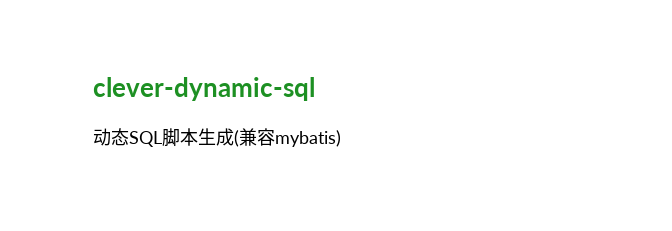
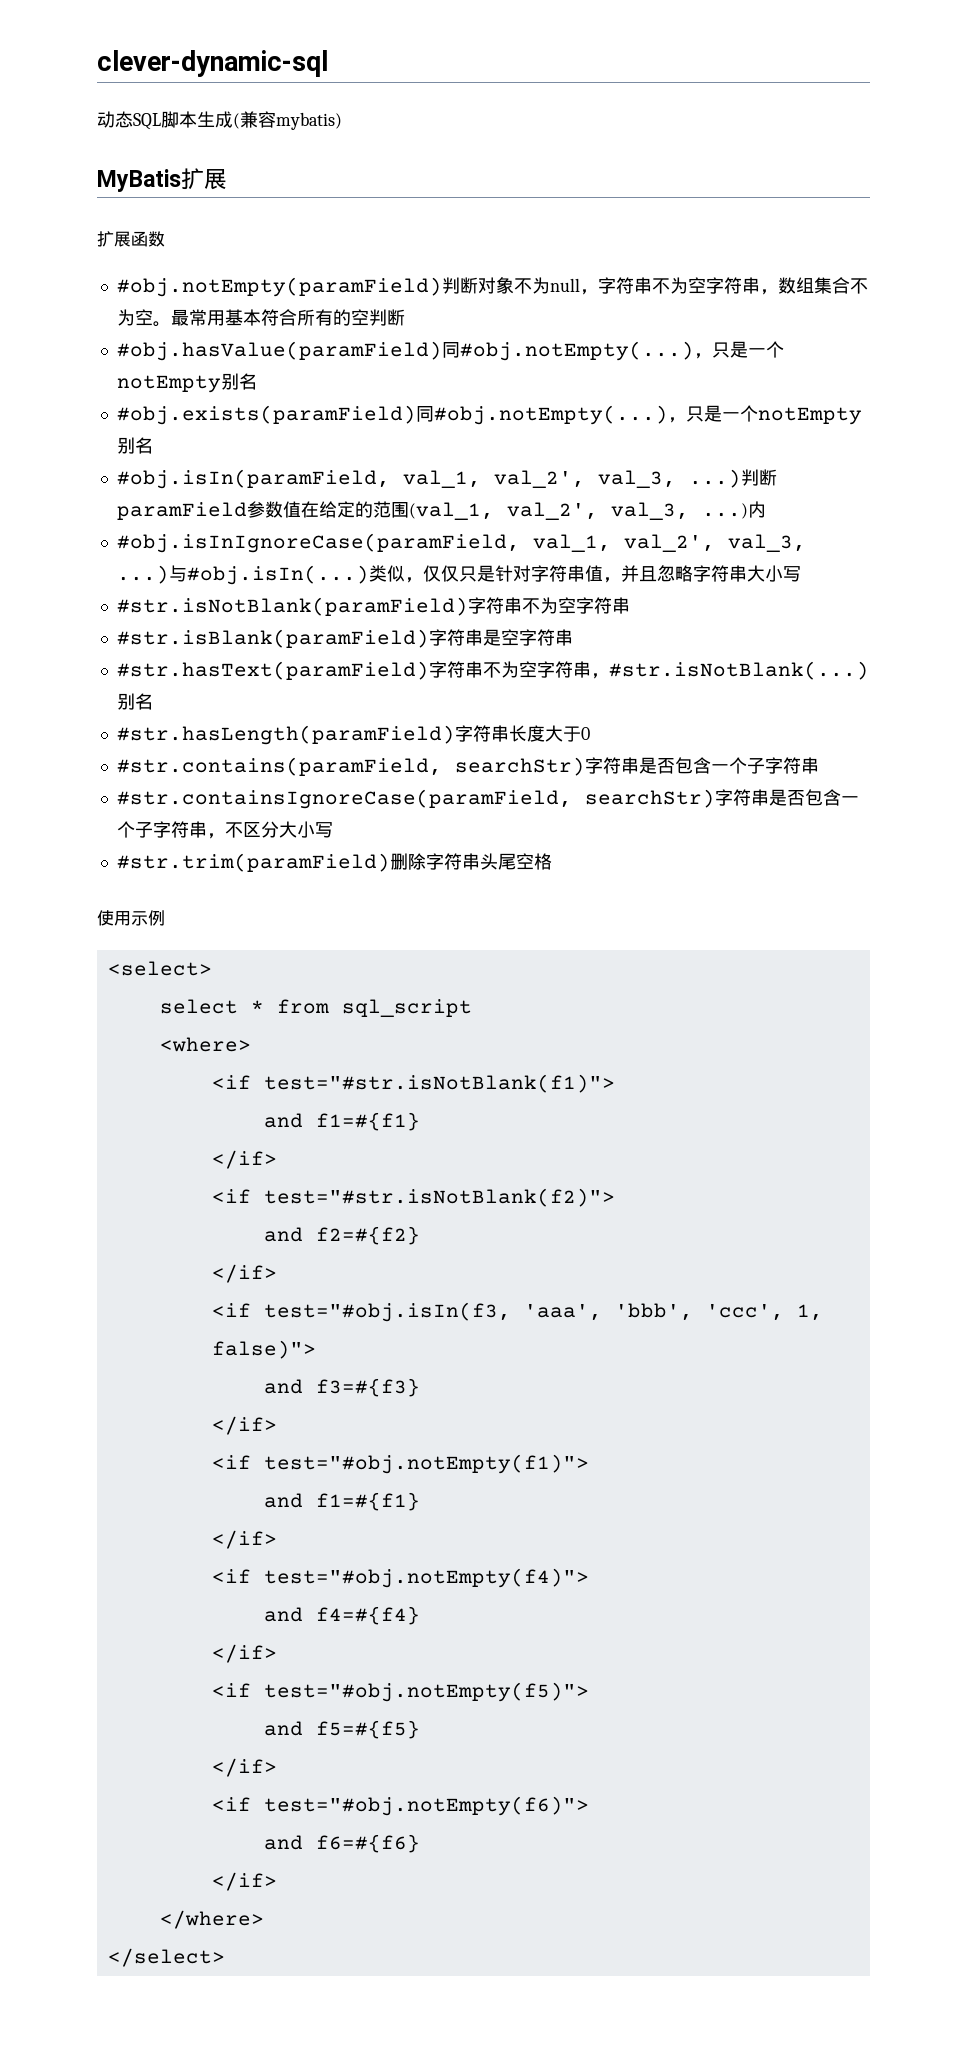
+ MyBatis扩展
+ 扩展函数
+ #obj.notEmpty(paramField)判断对象不为null，字符串不为空字符串，数组集合不为空。最常用基本符合所有的空判断
+ #obj.hasValue(paramField)同#obj.notEmpty(...)，只是一个notEmpty别名
+ #obj.exists(paramField)同#obj.notEmpty(...)，只是一个notEmpty别名
+ #obj.isIn(paramField, val_1, val_2', val_3, ...)判断paramField参数值在给定的范围(val_1, val_2', val_3, ...)内
+ #obj.isInIgnoreCase(paramField, val_1, val_2', val_3, ...)与#obj.isIn(...)类似，仅仅只是针对字符串值，并且忽略字符串大小写
+ #str.isNotBlank(paramField)字符串不为空字符串
+ #str.isBlank(paramField)字符串是空字符串
+ #str.hasText(paramField)字符串不为空字符串，#str.isNotBlank(...)别名
+ #str.hasLength(paramField)字符串长度大于0
+ #str.contains(paramField, searchStr)字符串是否包含一个子字符串
+ #str.containsIgnoreCase(paramField, searchStr)字符串是否包含一个子字符串，不区分大小写
+ #str.trim(paramField)删除字符串头尾空格
+ 使用示例
+ <select>
+ select * from sql_script
+ <where>
+ <if test="#str.isNotBlank(f1)">
+ and f1=#{f1}
+ </if>
+ <if test="#str.isNotBlank(f2)">
+ and f2=#{f2}
+ </if>
+ <if test="#obj.isIn(f3, 'aaa', 'bbb', 'ccc', 1, false)">
+ and f3=#{f3}
+ </if>
+ <if test="#obj.notEmpty(f1)">
+ and f1=#{f1}
+ </if>
+ <if test="#obj.notEmpty(f4)">
+ and f4=#{f4}
+ </if>
+ <if test="#obj.notEmpty(f5)">
+ and f5=#{f5}
+ </if>
+ <if test="#obj.notEmpty(f6)">
+ and f6=#{f6}
+ </if>
+ </where>
+ </select>

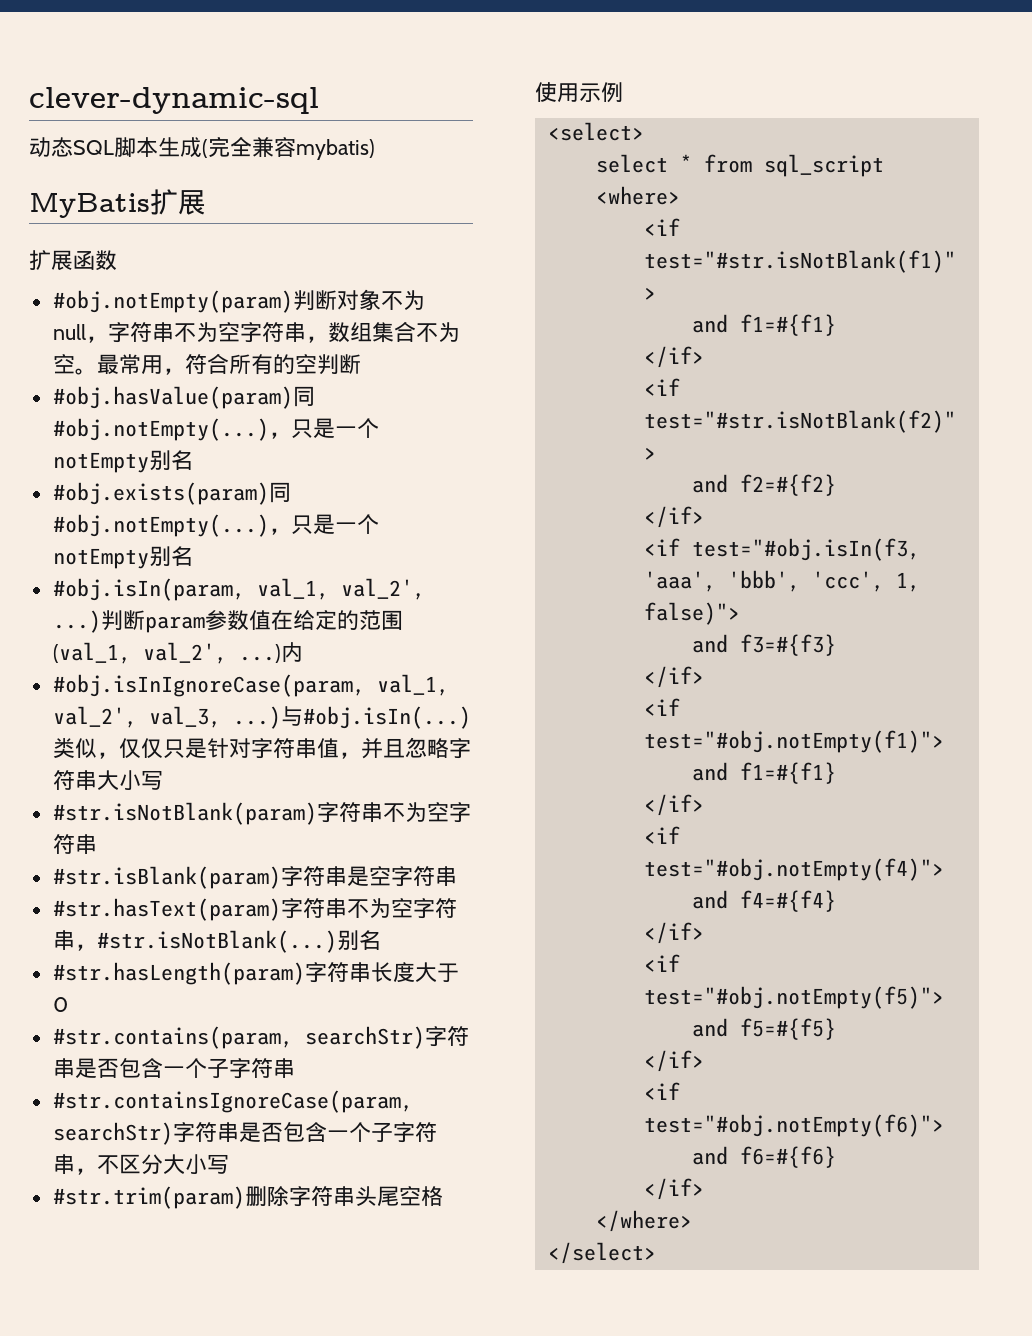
- 动态SQL脚本生成(兼容mybatis)
+ 动态SQL脚本生成(完全兼容mybatis)
- #obj.notEmpty(paramField)判断对象不为null，字符串不为空字符串，数组集合不为空。
+ #obj.notEmpty(param)判断对象不为null，字符串不为空字符串，数组集合不为空。
- 最常用基本符合所有的空判断
+ 最常用，符合所有的空判断
- #obj.hasValue(paramField)同#obj.notEmpty(...)，只是一个notEmpty别名
- #obj.exists(paramField)同#obj.notEmpty(...)，只是一个notEmpty别名
- #obj.isIn(paramField, val_1, val_2', val_3, ...)
+ #obj.hasValue(param)同#obj.notEmpty(...)，只是一个notEmpty别名
+ #obj.exists(param)同#obj.notEmpty(...)，只是一个notEmpty别名
+ #obj.isIn(param, val_1, val_2', ...)
- 判断paramField参数值在给定的范围(val_1, val_2', val_3, ...)
+ 判断param参数值在给定的范围(val_1, val_2', ...)
- #obj.isInIgnoreCase(paramField, val_1, val_2', val_3, ...)
+ #obj.isInIgnoreCase(param, val_1, val_2', val_3, ...)
- #str.isNotBlank(paramField)字符串不为空字符串
+ #str.isNotBlank(param)字符串不为空字符串
- #str.isBlank(paramField)字符串是空字符串
+ #str.isBlank(param)字符串是空字符串
- #str.hasText(paramField)字符串不为空字符串，#str.isNotBlank(...)
+ #str.hasText(param)字符串不为空字符串，#str.isNotBlank(...)
- #str.hasLength(paramField)字符串长度大于0
+ #str.hasLength(param)字符串长度大于0
- #str.contains(paramField, searchStr)字符串是否包含一个子字符串
+ #str.contains(param, searchStr)字符串是否包含一个子字符串
- #str.containsIgnoreCase(paramField, searchStr)字符串是否包含一个子字符串，不区分大小写
+ #str.containsIgnoreCase(param, searchStr)字符串是否包含一个子字符串，不区分大小写
- #str.trim(paramField)删除字符串头尾空格
+ #str.trim(param)删除字符串头尾空格

